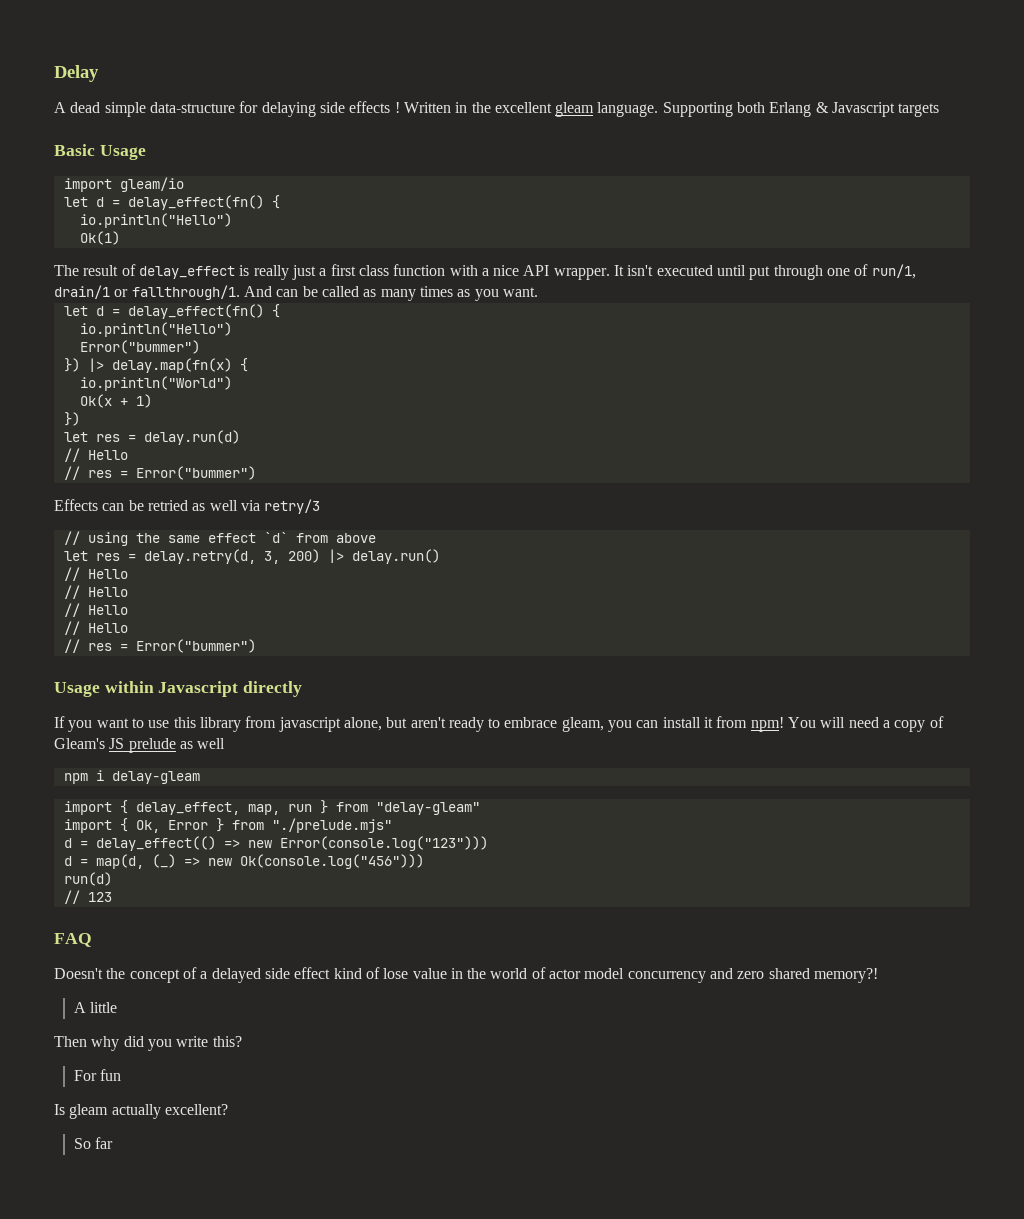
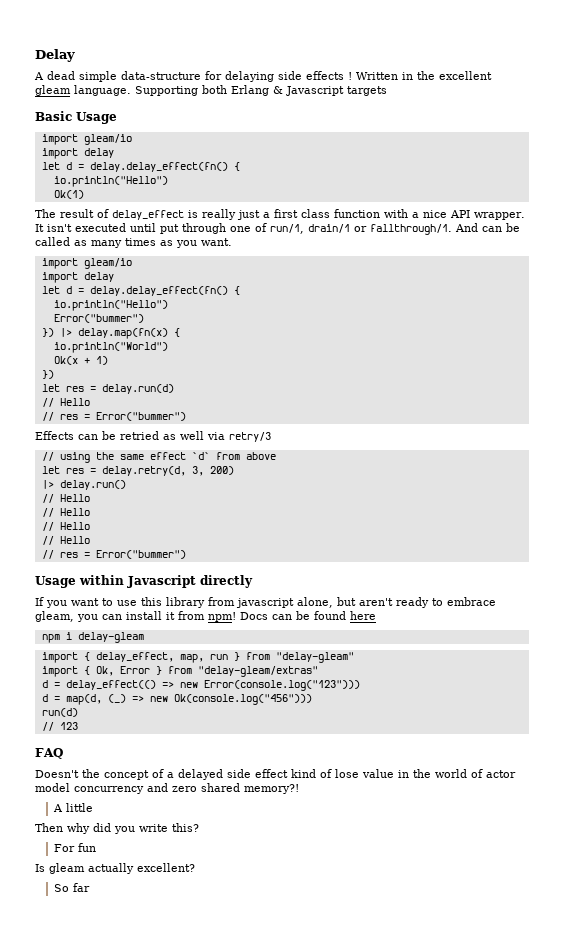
  Basic Usage
  import gleam/io
- let d = delay_effect(fn() {
+ import delay
+ let d = delay.delay_effect(fn() {
  And can be called as many times as you want.
- let d = delay_effect(fn() {
+ import gleam/io
+ import delay
+ let d = delay.delay_effect(fn() {
- let res = delay.retry(d, 3, 200) |> delay.run()
+ let res = delay.retry(d, 3, 200)
+ |> delay.run()
- You will need a copy of Gleam's JS prelude as well
+ Docs can be found here
- import { Ok, Error } from "./prelude.mjs"
+ import { Ok, Error } from "delay-gleam/extras"

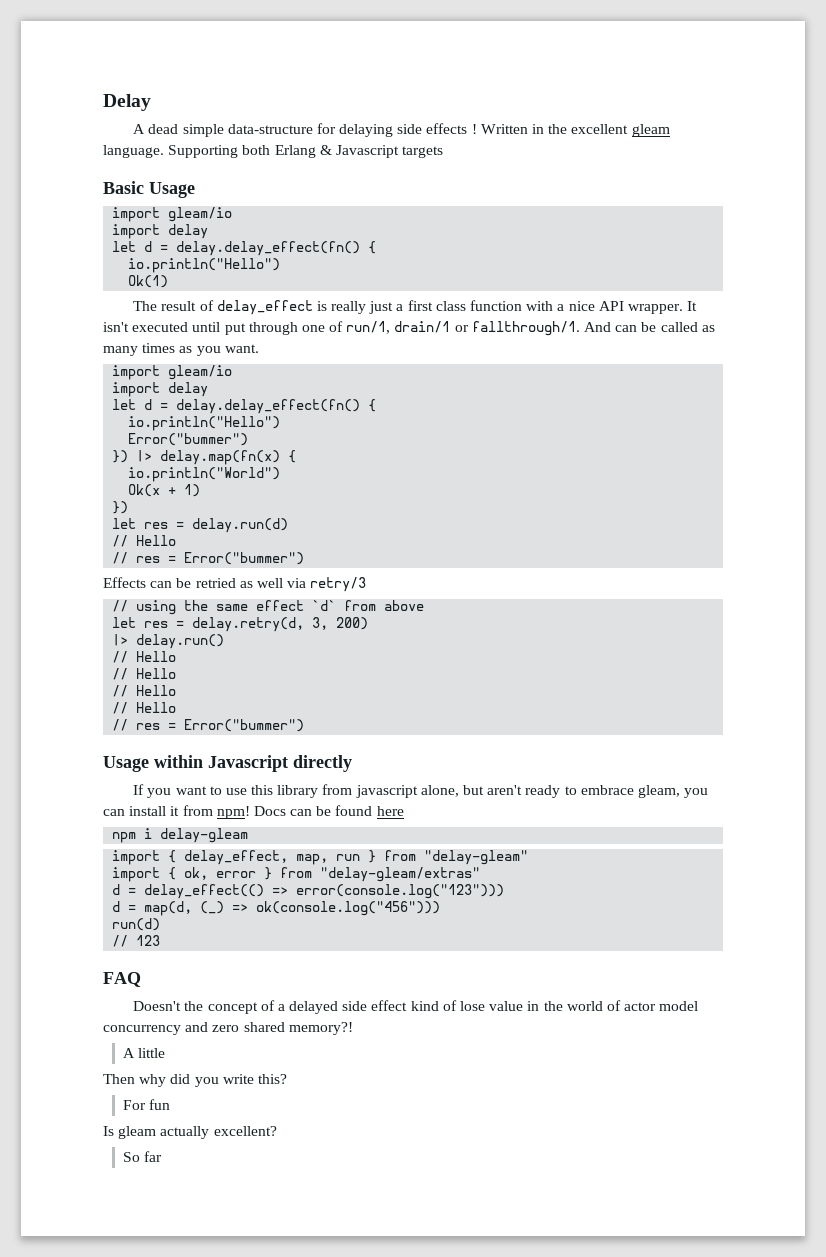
- import { Ok, Error } from "delay-gleam/extras"
+ import { ok, error } from "delay-gleam/extras"
- d = delay_effect(() => new Error(console.log("123")))
+ d = delay_effect(() => error(console.log("123")))
- d = map(d, (_) => new Ok(console.log("456")))
+ d = map(d, (_) => ok(console.log("456")))

